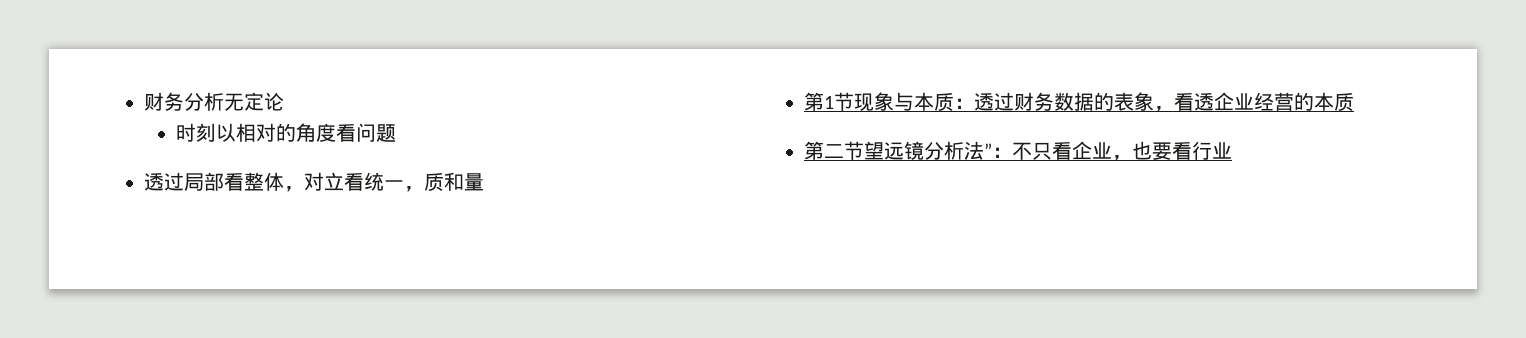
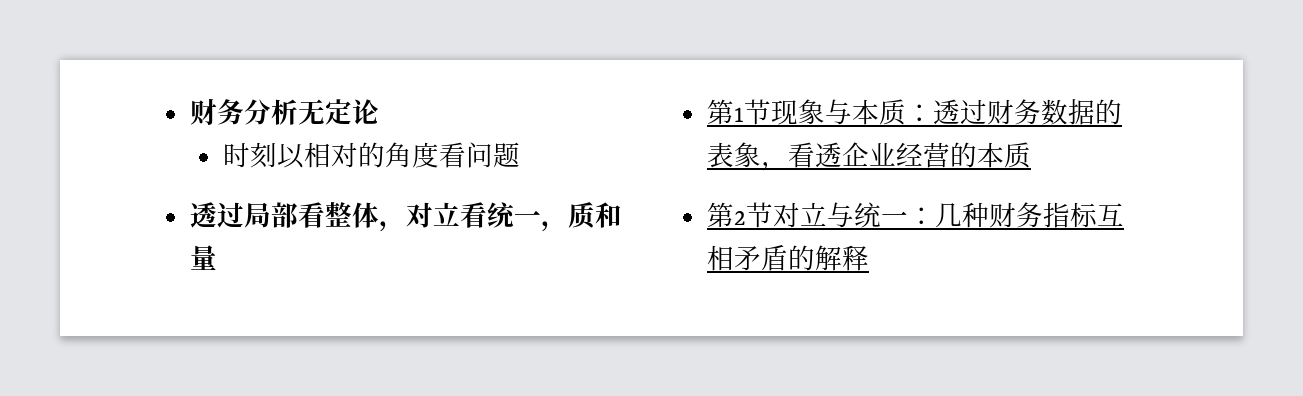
- 第二节望远镜分析法”：不只看企业，也要看行业
+ 第2节对立与统一：几种财务指标互相矛盾的解释

